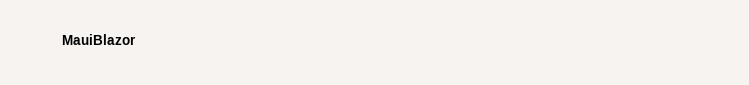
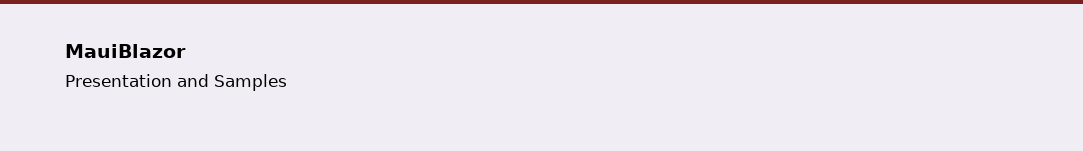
+ Presentation and Samples

